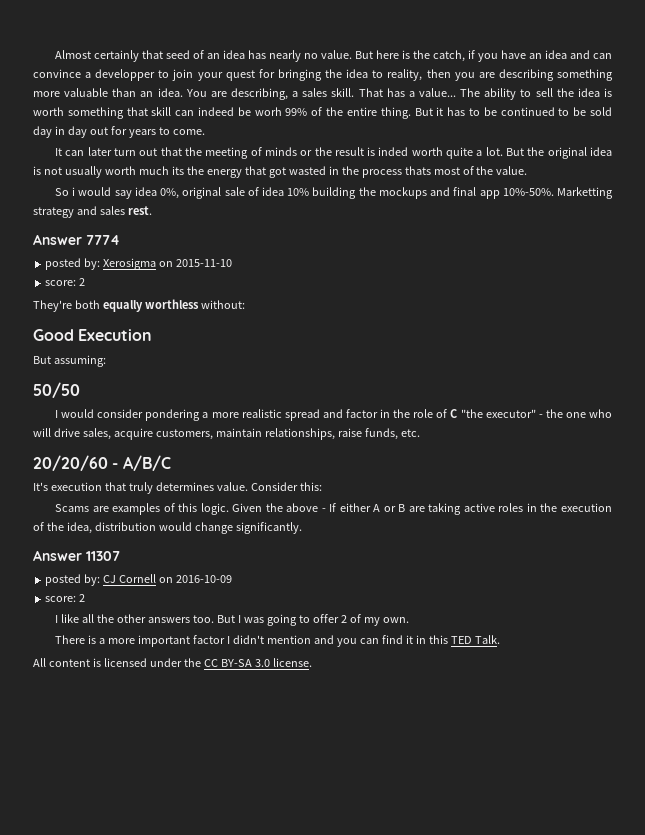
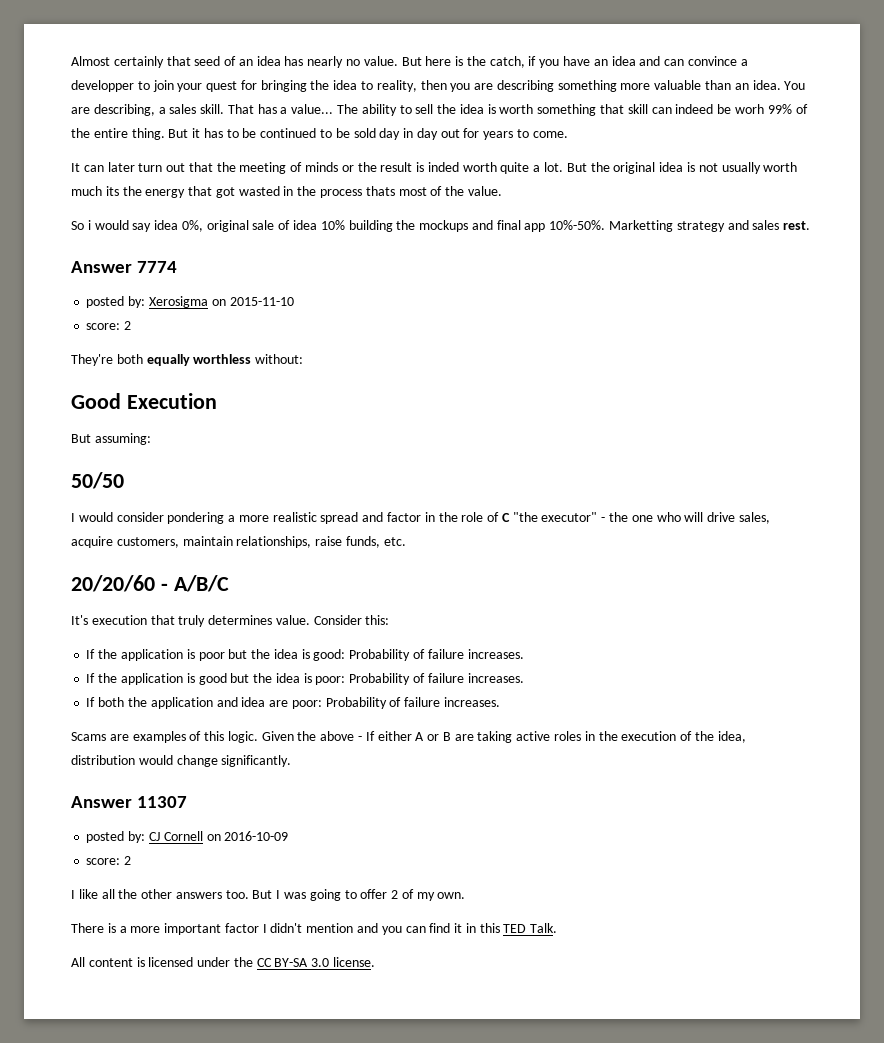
+ If the application is poor but the idea is good: Probability of failure increases.
+ If the application is good but the idea is poor: Probability of failure increases.
+ If both the application and idea are poor: Probability of failure increases.

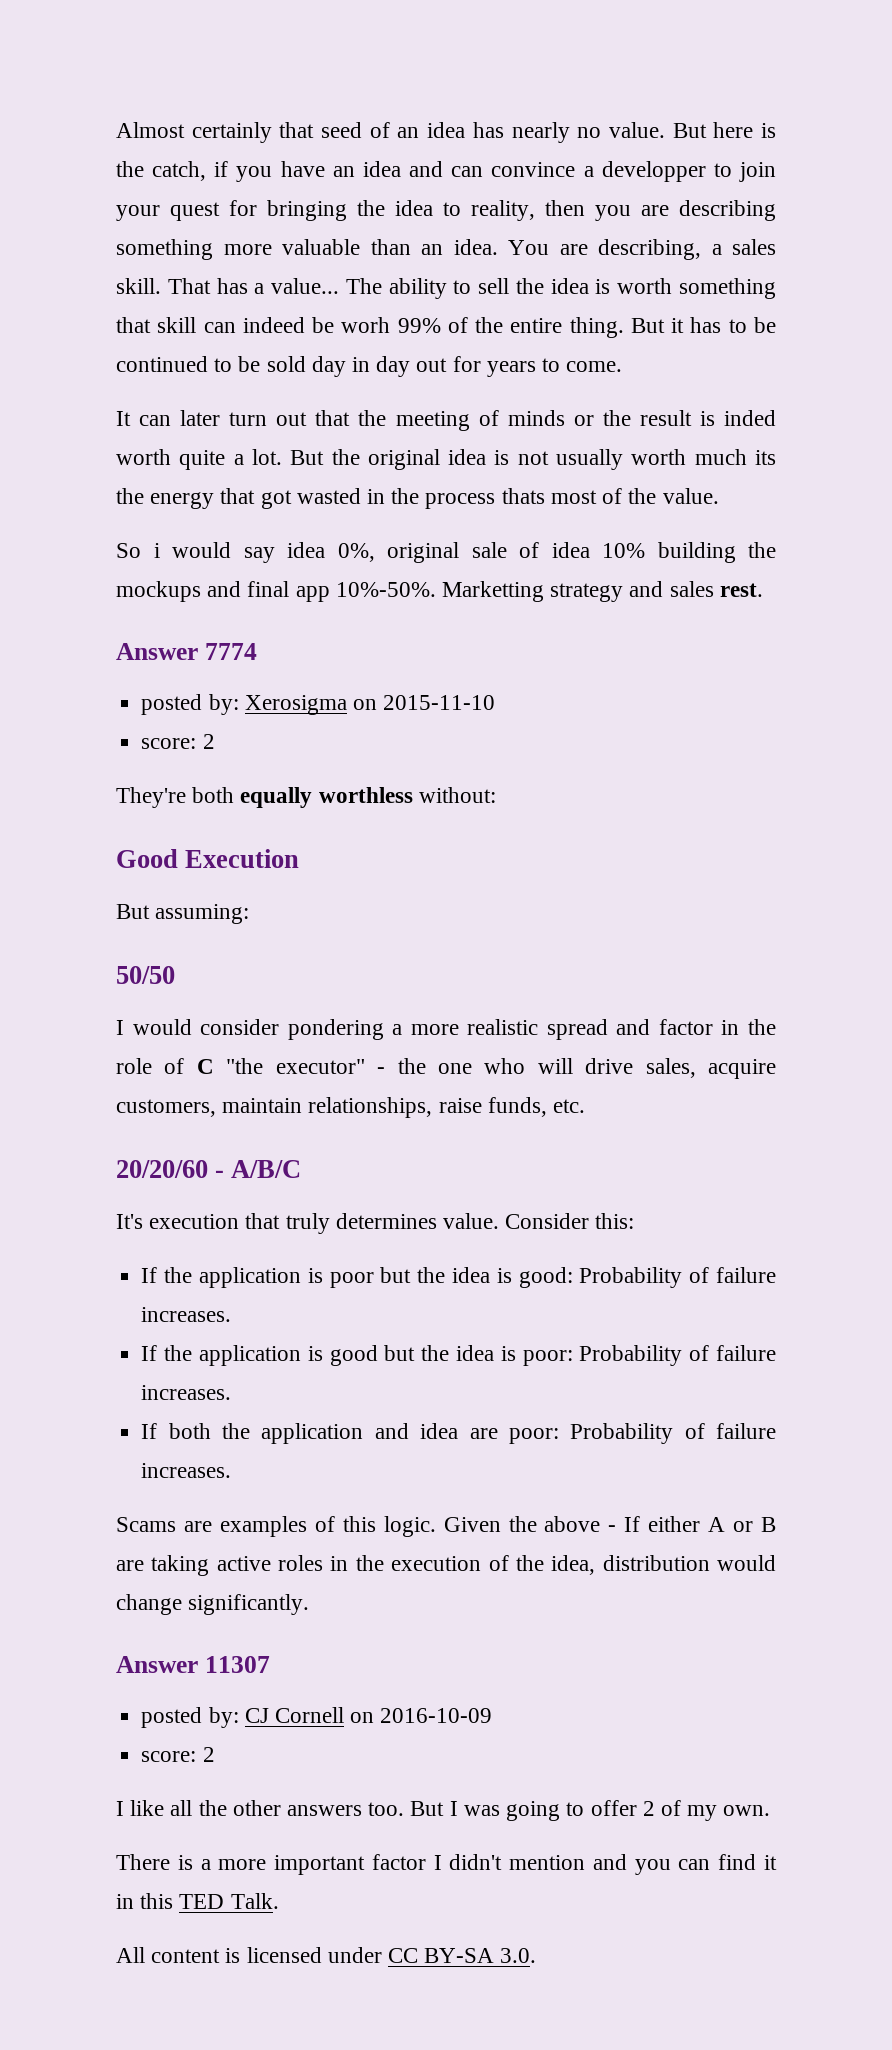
- All content is licensed under the CC BY-SA 3.0 license.
+ All content is licensed under CC BY-SA 3.0.

